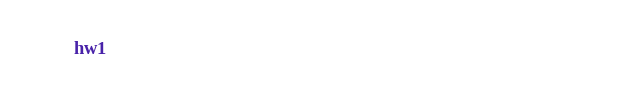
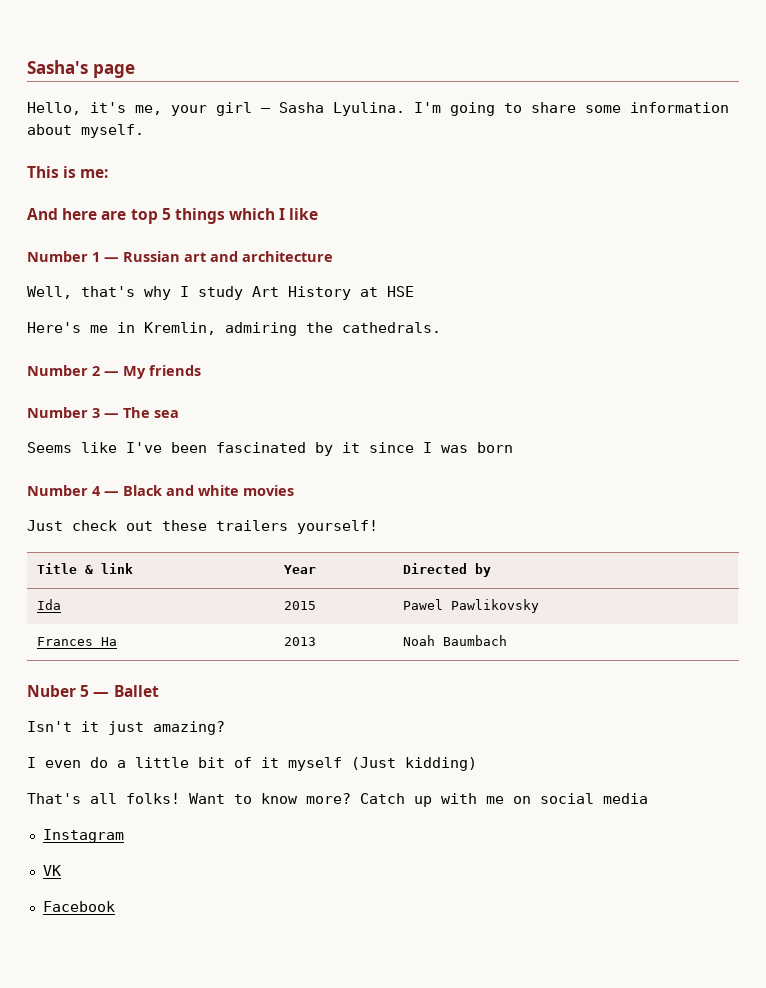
- hw1
+ Sasha's page
+ Hello, it's me, your girl — Sasha Lyulina. I'm going to share some information about myself.
+ This is me:
+ And here are top 5 things which I like
+ Number 1 — Russian art and architecture
+ Well, that's why I study Art History at HSE
+ Here's me in Kremlin, admiring the cathedrals.
+ Number 2 — My friends
+ Number 3 — The sea
+ Seems like I've been fascinated by it since I was born
+ Number 4 — Black and white movies
+ Just check out these trailers yourself!
+ Title & link | Year | Directed by
+ Ida | 2015 | Pawel Pawlikovsky
+ Frances Ha | 2013 | Noah Baumbach
+ Nuber 5 — Ballet
+ Isn't it just amazing?
+ I even do a little bit of it myself (Just kidding)
+ That's all folks! Want to know more? Catch up with me on social media
+ Instagram
+ VK
+ Facebook

